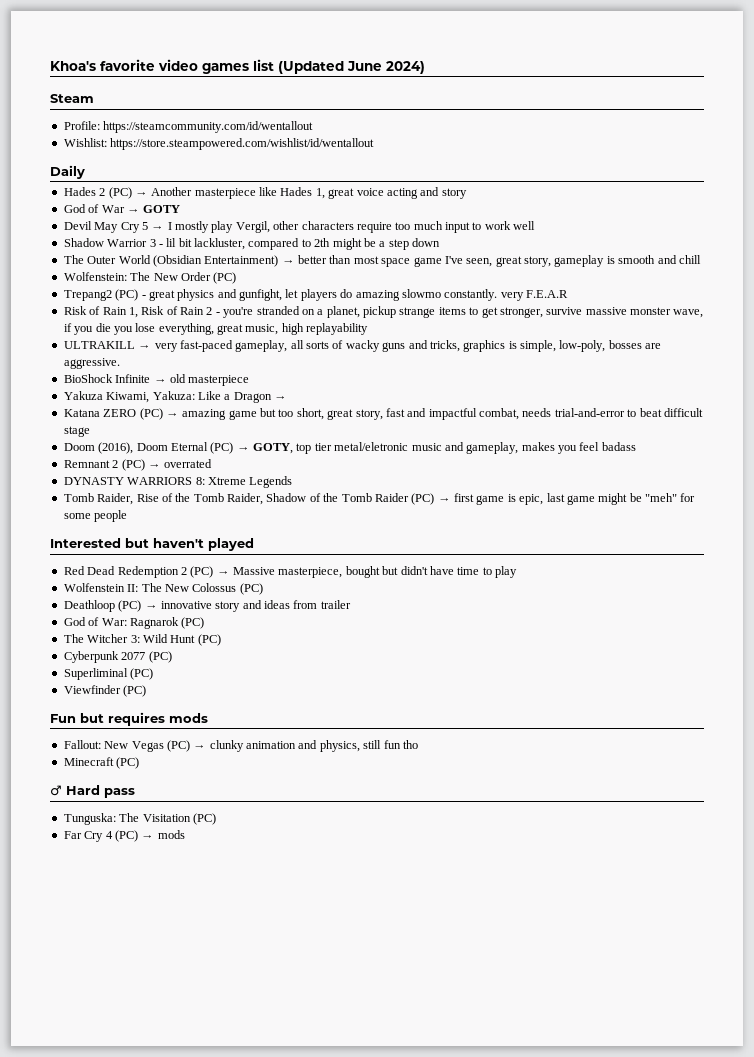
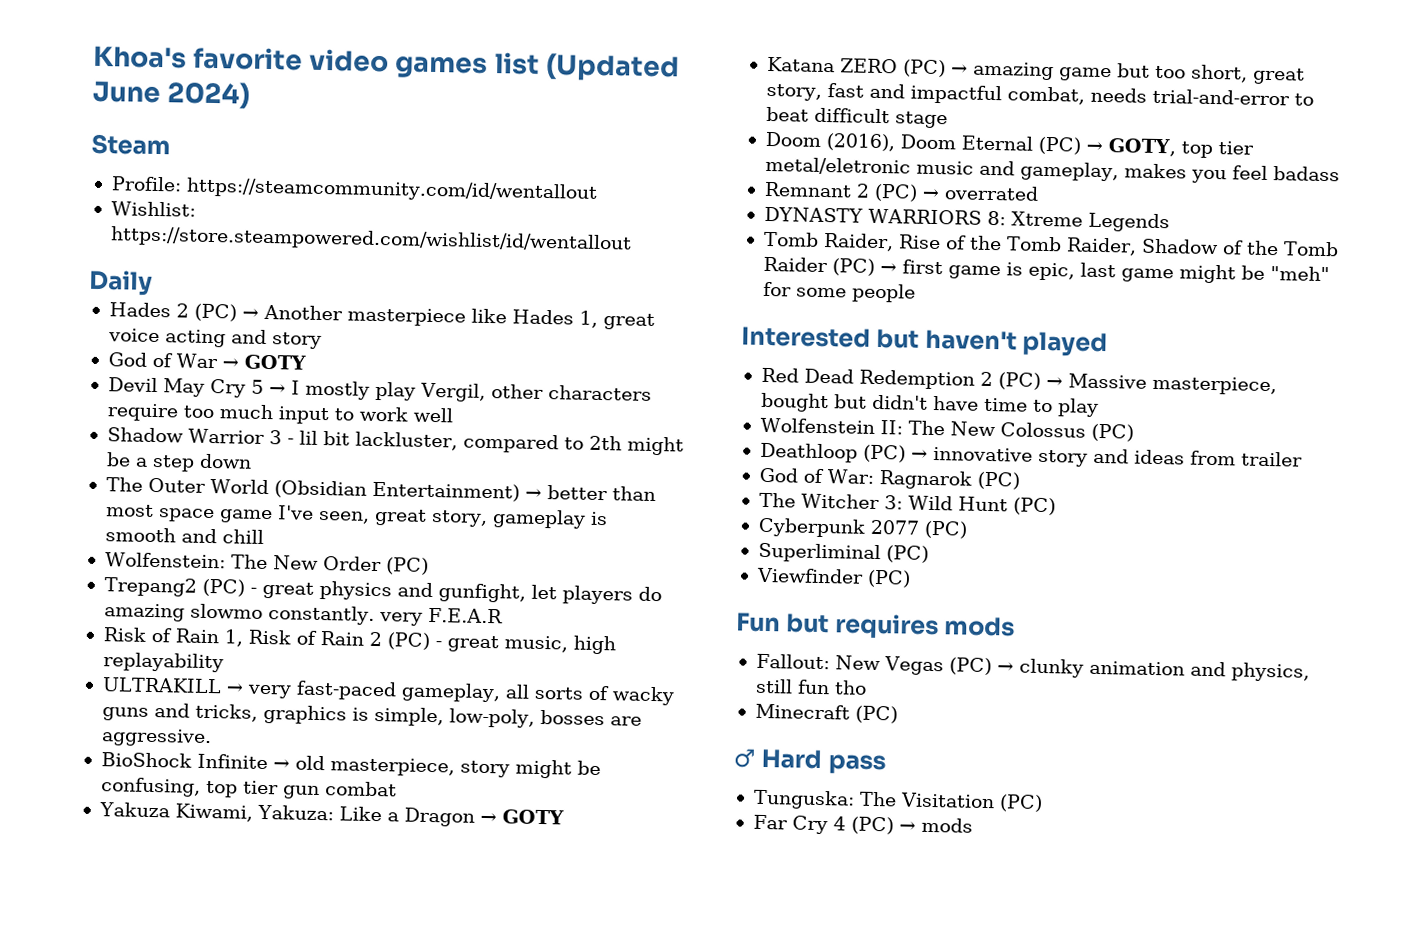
- Risk of Rain 1, Risk of Rain 2 - you're stranded on a planet, pickup strange items to get stronger, survive massive monster wave, if you die you lose everything, great music, high replayability
+ Risk of Rain 1, Risk of Rain 2 (PC) - great music, high replayability
- BioShock Infinite → old masterpiece
+ BioShock Infinite → old masterpiece, story might be confusing, top tier gun combat
- Yakuza Kiwami, Yakuza: Like a Dragon →
+ Yakuza Kiwami, Yakuza: Like a Dragon → GOTY

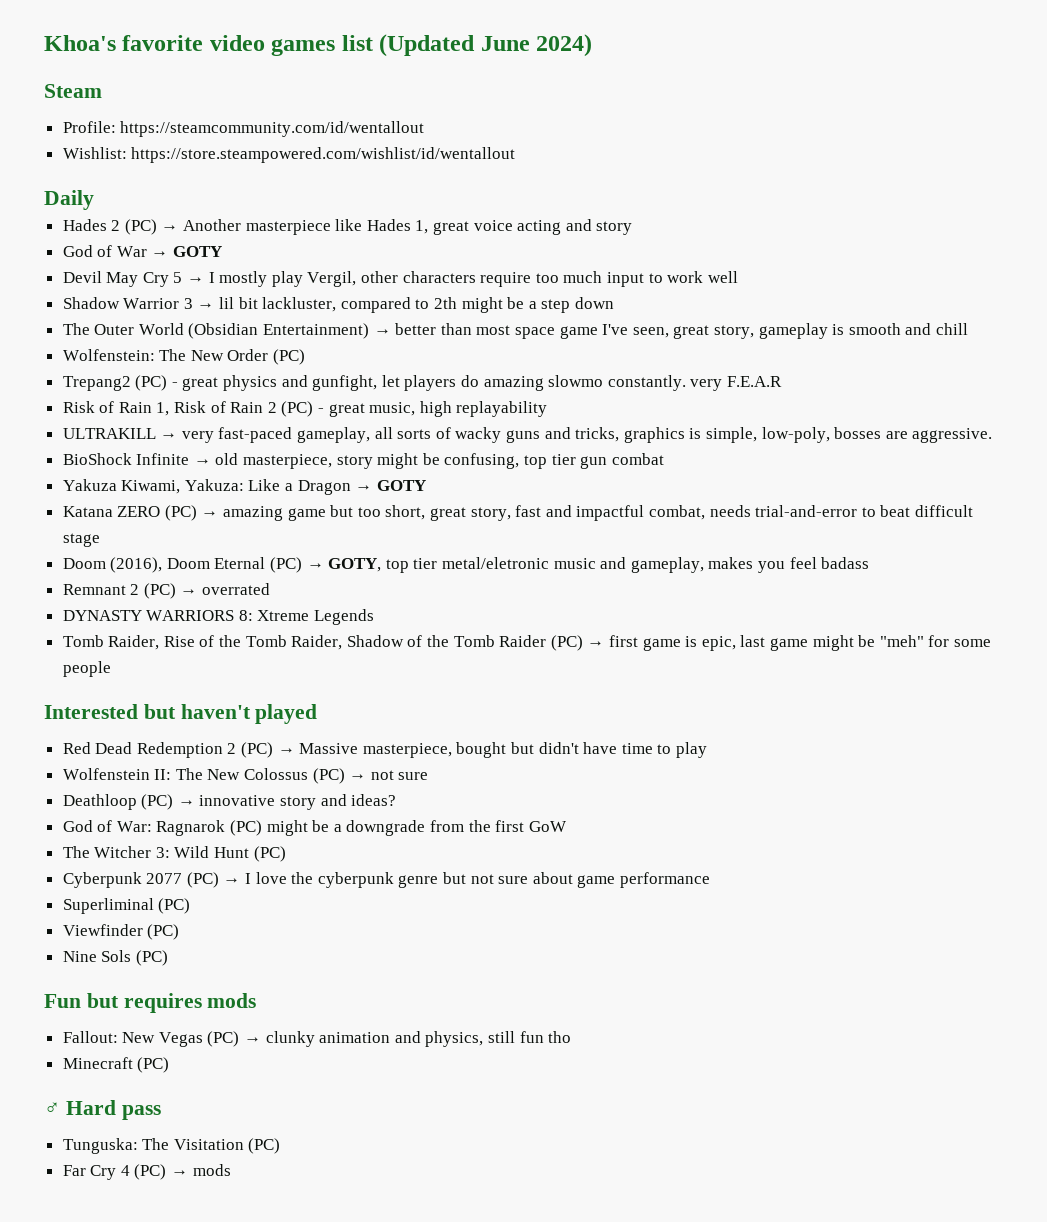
- Shadow Warrior 3 - lil bit lackluster, compared to 2th might be a step down
+ Shadow Warrior 3 → lil bit lackluster, compared to 2th might be a step down
- Wolfenstein II: The New Colossus (PC)
+ Wolfenstein II: The New Colossus (PC) → not sure
- Deathloop (PC) → innovative story and ideas from trailer
+ Deathloop (PC) → innovative story and ideas?
- God of War: Ragnarok (PC)
+ God of War: Ragnarok (PC) might be a downgrade from the first GoW
- Cyberpunk 2077 (PC)
+ Cyberpunk 2077 (PC) → I love the cyberpunk genre but not sure about game performance
+ Nine Sols (PC)

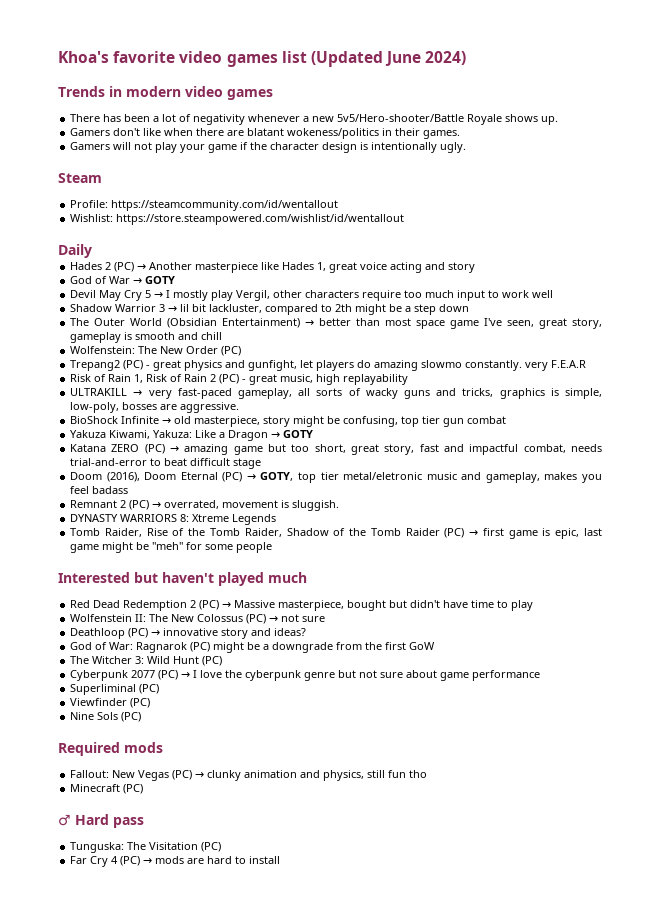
+ Trends in modern video games
+ There has been a lot of negativity whenever a new 5v5/Hero-shooter/Battle Royale shows up.
+ Gamers don't like when there are blatant wokeness/politics in their games.
+ Gamers will not play your game if the character design is intentionally ugly.
- Remnant 2 (PC) → overrated
+ Remnant 2 (PC) → overrated, movement is sluggish.
- Interested but haven't played
+ Interested but haven't played much
- Fun but requires mods
+ Required mods
- Far Cry 4 (PC) → mods
+ Far Cry 4 (PC) → mods are hard to install

